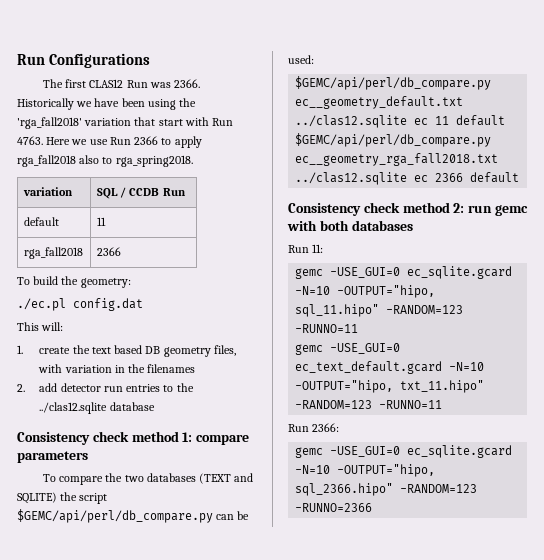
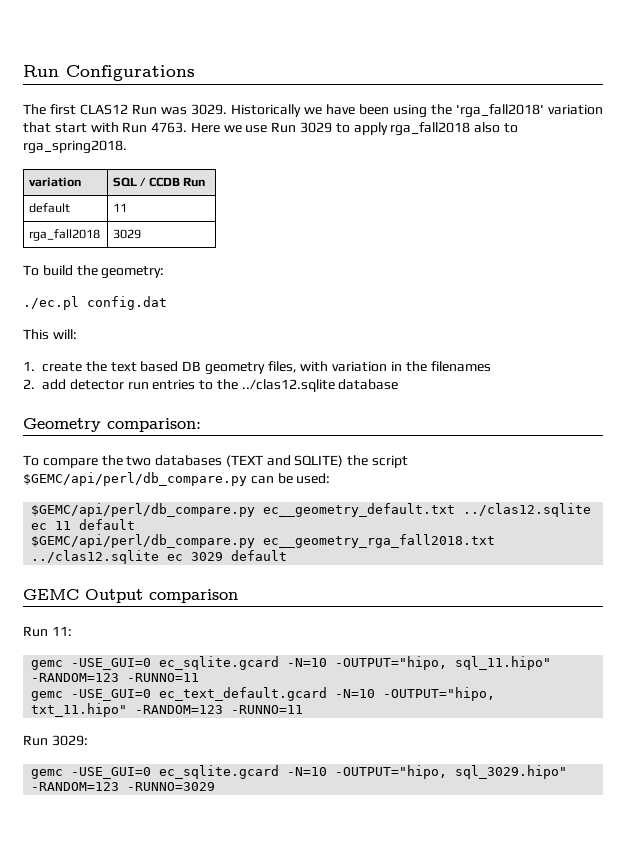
- The first CLAS12 Run was 2366.
+ The first CLAS12 Run was 3029.
- Here we use Run 2366 to apply rga_fall2018 also to rga_spring2018.
+ Here we use Run 3029 to apply rga_fall2018 also to rga_spring2018.
- rga_fall2018 | 2366
+ rga_fall2018 | 3029
- Consistency check method 1: compare parameters
+ Geometry comparison:
- $GEMC/api/perl/db_compare.py ec__geometry_rga_fall2018.txt ../clas12.sqlite ec 2366 default
- Consistency check method 2: run gemc with both databases
+ $GEMC/api/perl/db_compare.py ec__geometry_rga_fall2018.txt ../clas12.sqlite ec 3029 default
+ GEMC Output comparison
- Run 2366:
- gemc -USE_GUI=0 ec_sqlite.gcard -N=10 -OUTPUT="hipo, sql_2366.hipo" -RANDOM=123 -RUNNO=2366
+ Run 3029:
+ gemc -USE_GUI=0 ec_sqlite.gcard -N=10 -OUTPUT="hipo, sql_3029.hipo" -RANDOM=123 -RUNNO=3029

